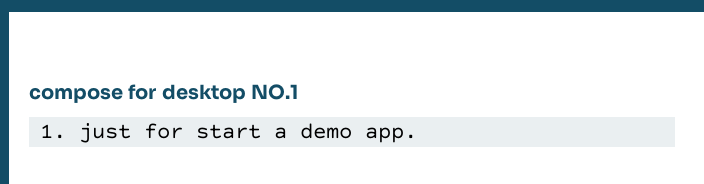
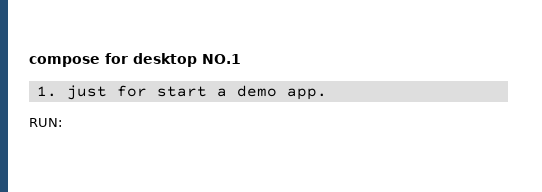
+ RUN:

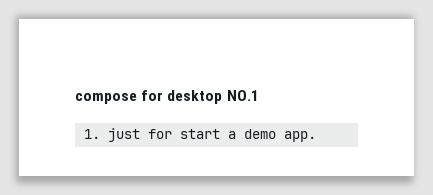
- RUN:

